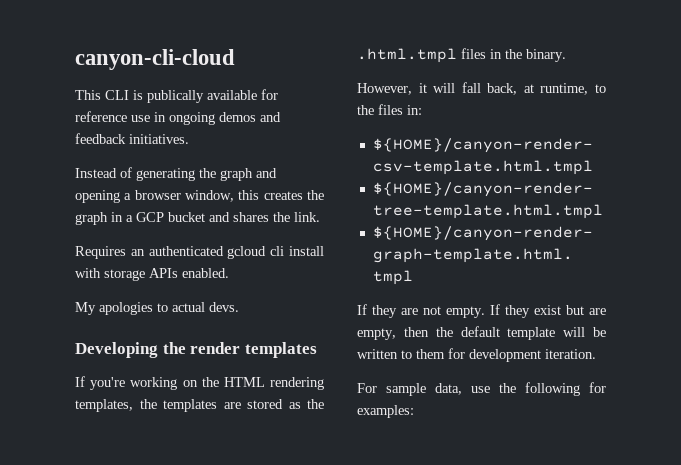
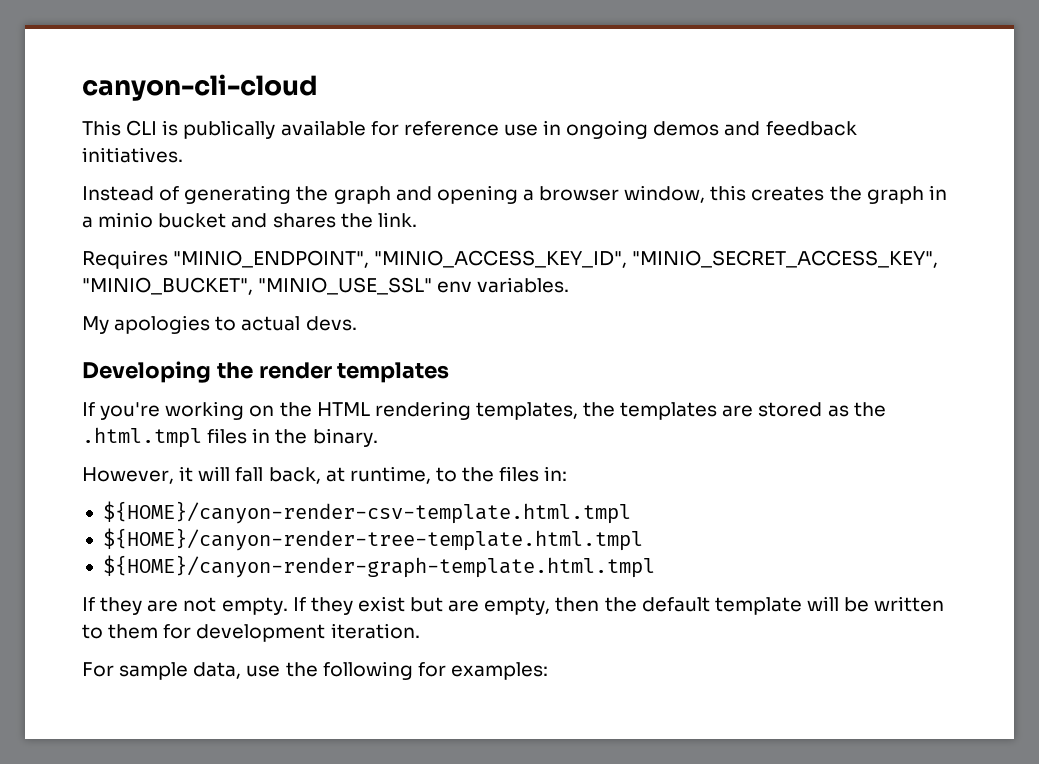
- Instead of generating the graph and opening a browser window, this creates the graph in a GCP bucket and shares the link.
+ Instead of generating the graph and opening a browser window, this creates the graph in a minio bucket and shares the link.
- Requires an authenticated gcloud cli install with storage APIs enabled.
+ Requires "MINIO_ENDPOINT", "MINIO_ACCESS_KEY_ID", "MINIO_SECRET_ACCESS_KEY", "MINIO_BUCKET", "MINIO_USE_SSL" env variables.

